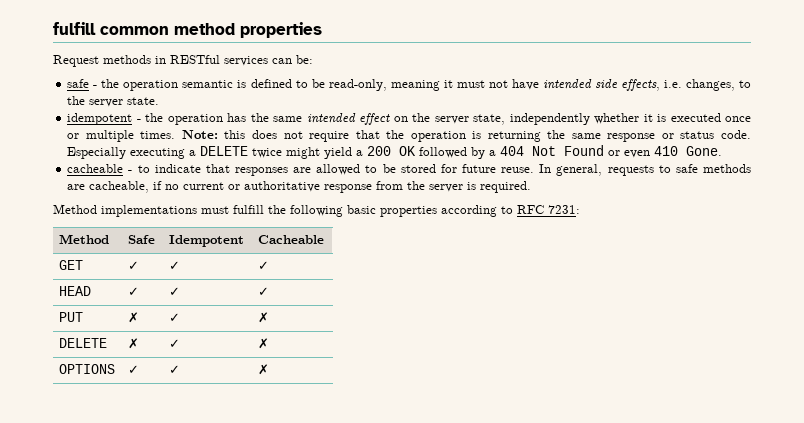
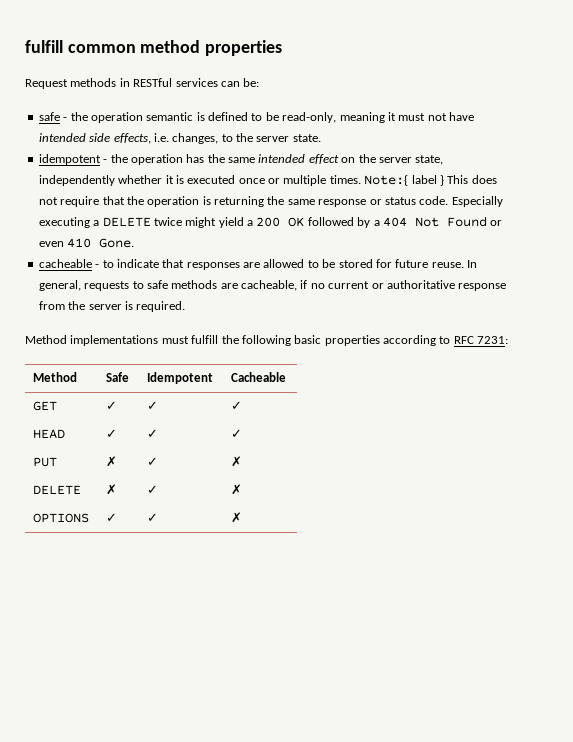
- Note: this does not require that the operation is returning the same response or status code.
+ Note:{ label } This does not require that the operation is returning the same response or status code.

